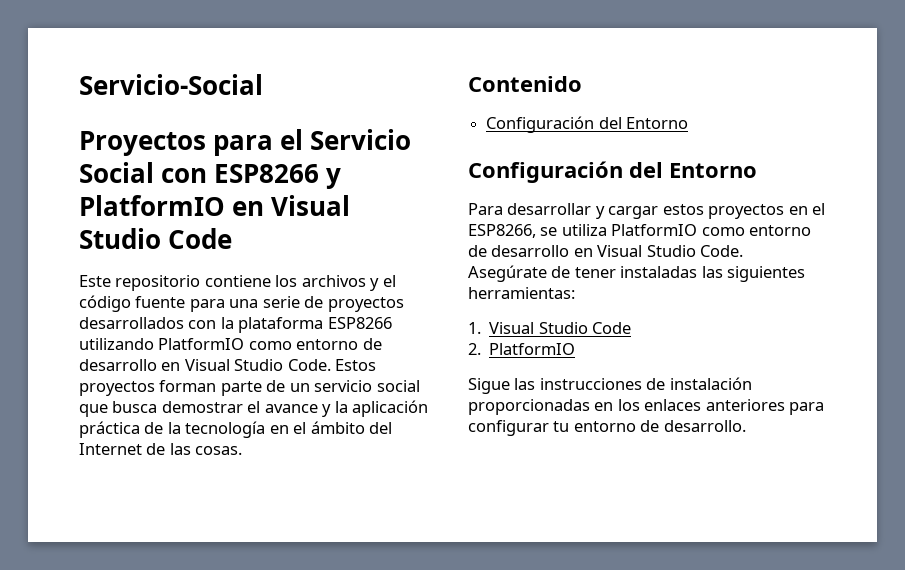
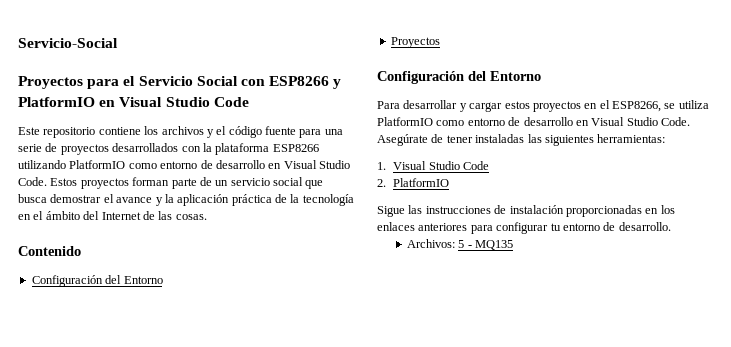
  Contenido
  Configuración del Entorno
+ Proyectos
+ Archivos: 5 - MQ135

